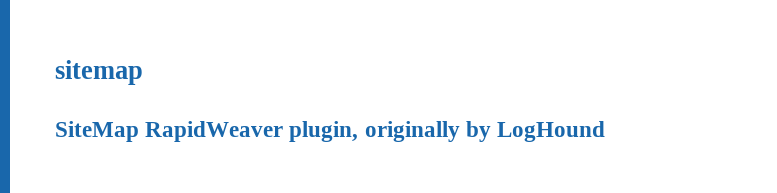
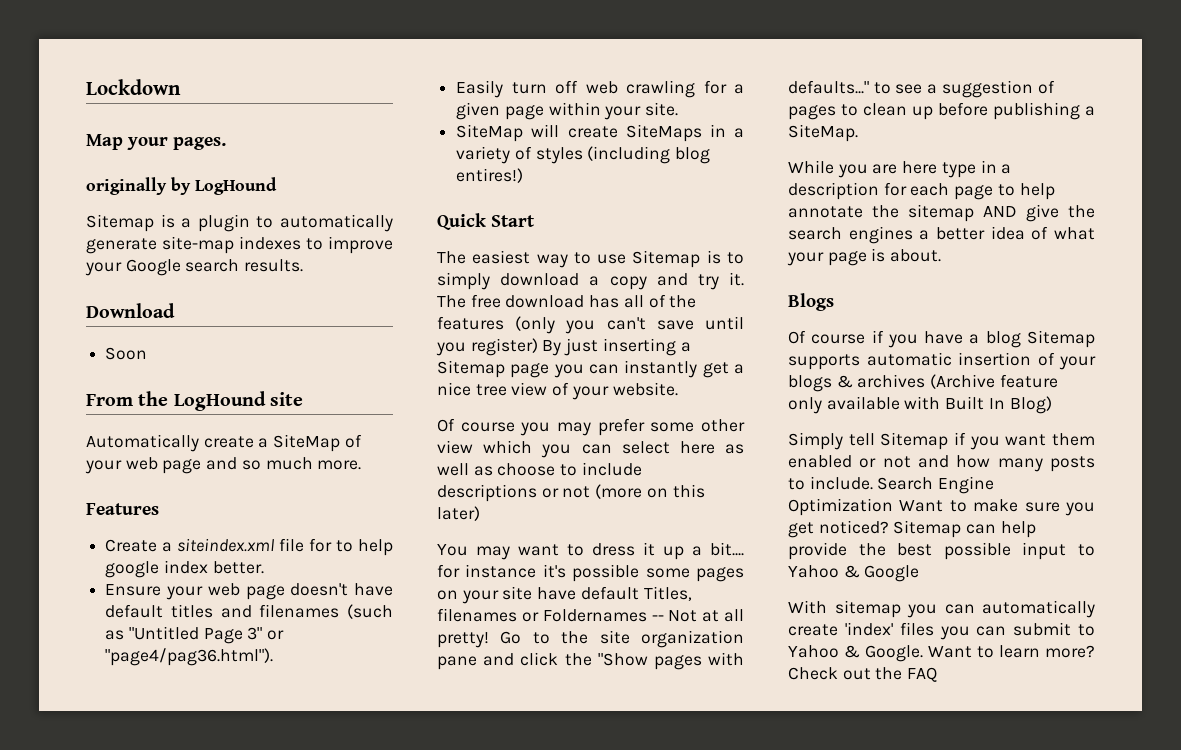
- sitemap
- SiteMap RapidWeaver plugin, originally by LogHound
+ Lockdown
+ Map your pages.
+ originally by LogHound
+ Sitemap is a plugin to automatically generate site-map indexes to improve your Google search results.
+ Download
+ Soon
+ From the LogHound site
+ Automatically create a SiteMap of your web page and so much more.
+ Features
+ Create a siteindex.xml file for to help google index better.
+ Ensure your web page doesn't have default titles and filenames (such as "Untitled Page 3" or "page4/pag36.html").
+ Easily turn off web crawling for a given page within your site.
+ SiteMap will create SiteMaps in a variety of styles (including blog entires!)
+ Quick Start
+ The easiest way to use Sitemap is to simply download a copy and try it. The free download has all of the features (only you can't save until you register) By just inserting a Sitemap page you can instantly get a nice tree view of your website.
+ Of course you may prefer some other view which you can select here as well as choose to include descriptions or not (more on this later)
+ You may want to dress it up a bit.... for instance it's possible some pages on your site have default Titles, filenames or Foldernames -- Not at all pretty! Go to the site organization pane and click the "Show pages with defaults..." to see a suggestion of pages to clean up before publishing a SiteMap.
+ While you are here type in a description for each page to help annotate the sitemap AND give the search engines a better idea of what your page is about.
+ Blogs
+ Of course if you have a blog Sitemap supports automatic insertion of your blogs & archives (Archive feature only available with Built In Blog)
+ Simply tell Sitemap if you want them enabled or not and how many posts to include. Search Engine Optimization Want to make sure you get noticed? Sitemap can help provide the best possible input to Yahoo & Google
+ With sitemap you can automatically create 'index' files you can submit to Yahoo & Google. Want to learn more? Check out the FAQ

